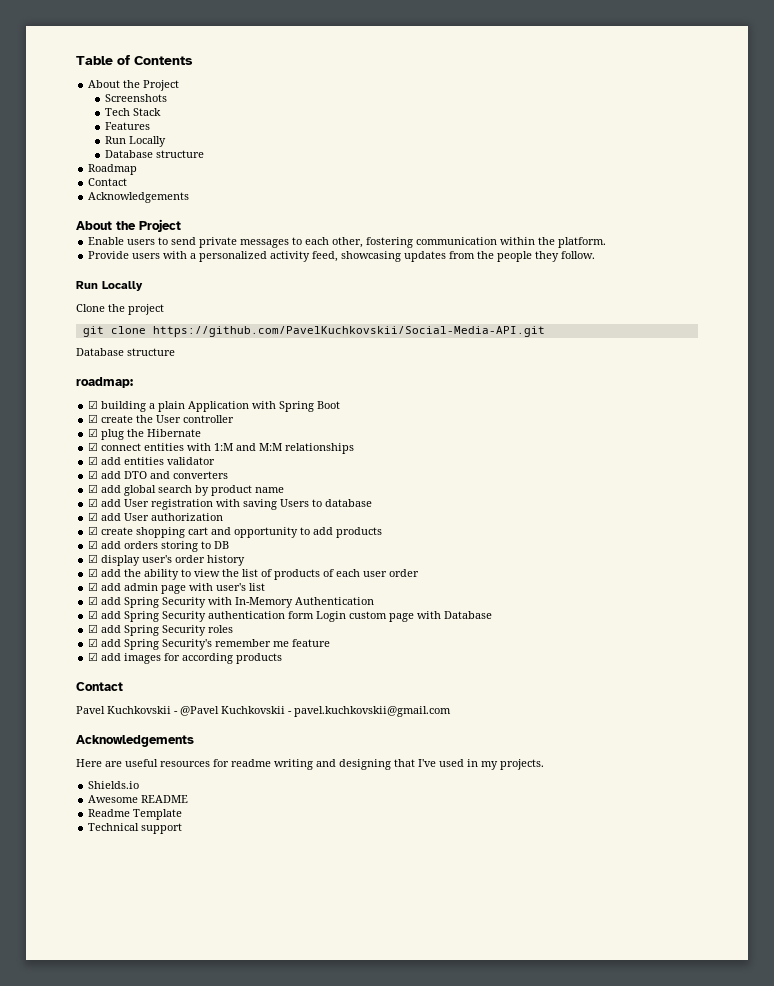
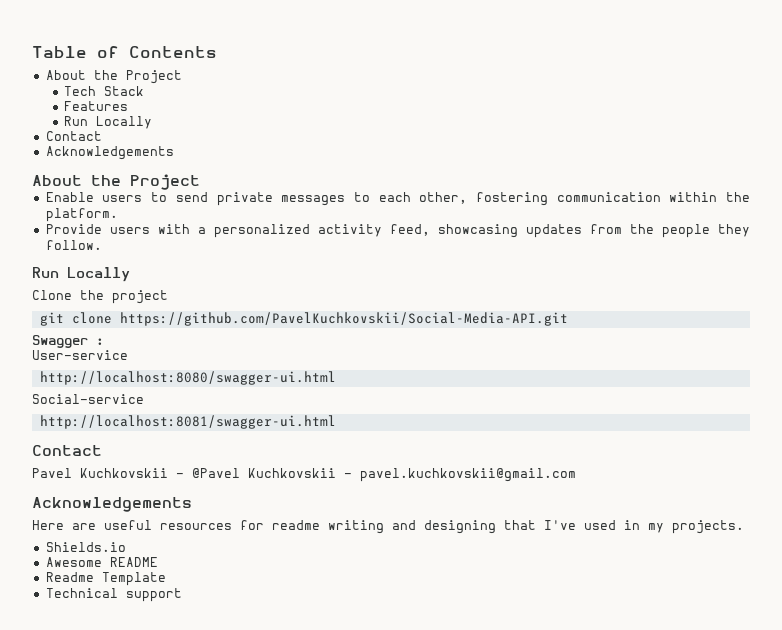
- Screenshots
  Features
  Run Locally
- Database structure
- Roadmap
  git clone https://github.com/PavelKuchkovskii/Social-Media-API.git
- Database structure
- roadmap:
- ☑ building a plain Application with Spring Boot
- ☑ create the User controller
- ☑ plug the Hibernate
- ☑ connect entities with 1:M and M:M relationships
- ☑ add entities validator
- ☑ add DTO and converters
- ☑ add global search by product name
- ☑ add User registration with saving Users to database
- ☑ add User authorization
- ☑ create shopping cart and opportunity to add products
- ☑ add orders storing to DB
- ☑ display user's order history
- ☑ add the ability to view the list of products of each user order
- ☑ add admin page with user's list
- ☑ add Spring Security with In-Memory Authentication
- ☑ add Spring Security authentication form Login custom page with Database
- ☑ add Spring Security roles
- ☑ add Spring Security's remember me feature
- ☑ add images for according products
+ Swagger :
+ User-service
+ http://localhost:8080/swagger-ui.html
+ Social-service
+ http://localhost:8081/swagger-ui.html

